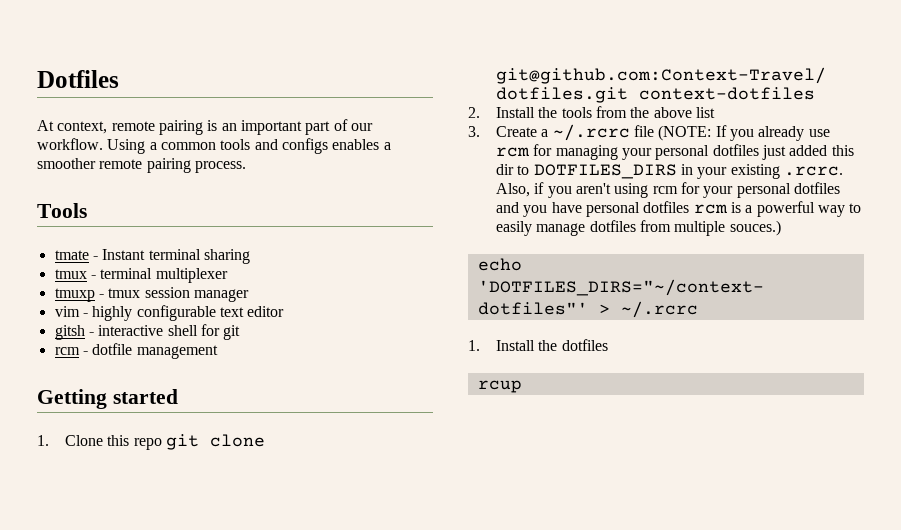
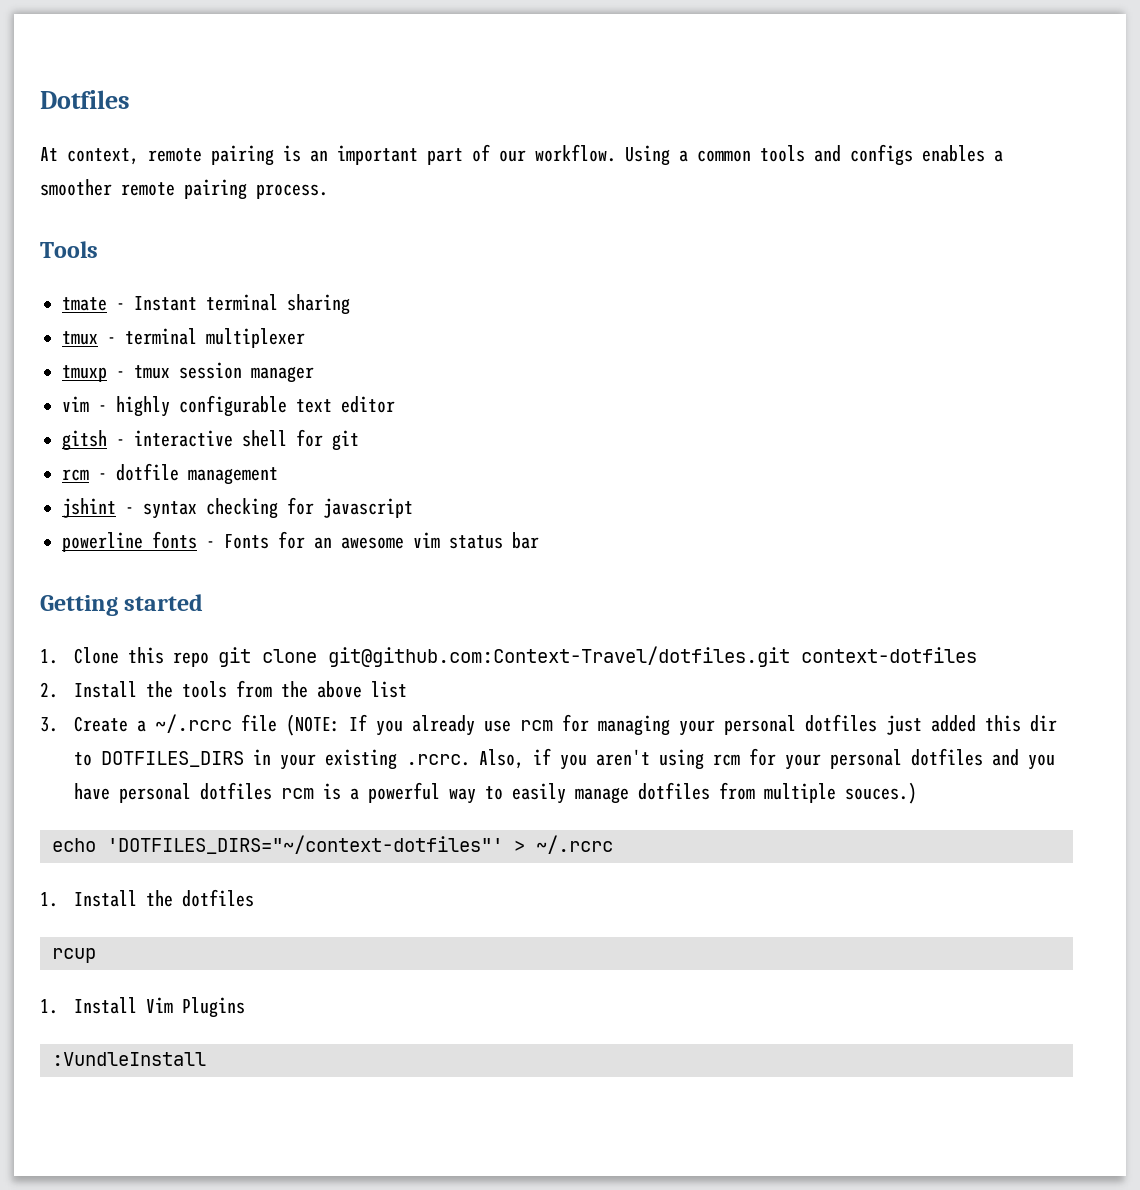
+ jshint - syntax checking for javascript
+ powerline fonts - Fonts for an awesome vim status bar
+ 1. Install Vim Plugins
+ :VundleInstall

